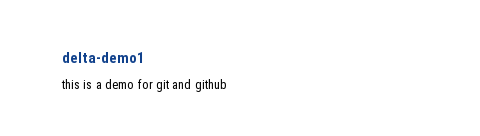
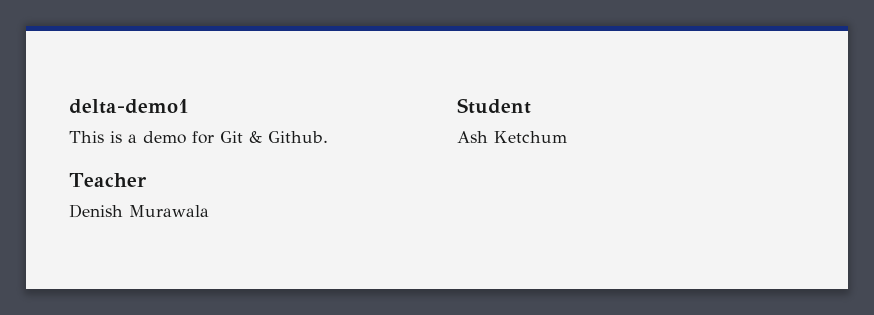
- this is a demo for git and github
+ This is a demo for Git & Github.
+ Teacher
+ Denish Murawala
+ Student
+ Ash Ketchum

